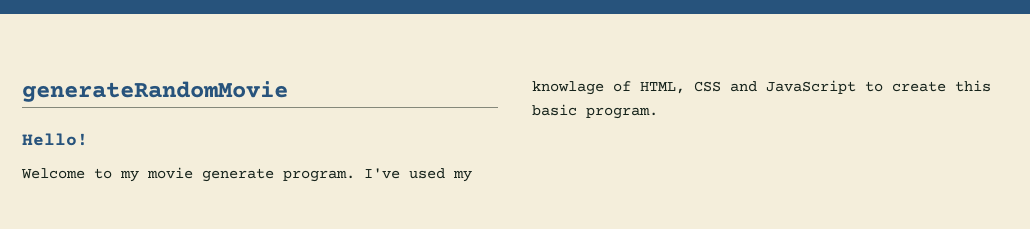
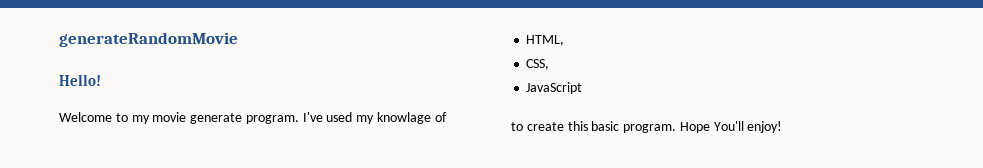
- I've used my knowlage of HTML, CSS and JavaScript to create this basic program.
+ I've used my knowlage of
+ HTML,
+ CSS,
+ JavaScript
+ to create this basic program.
+ Hope You'll enjoy!

